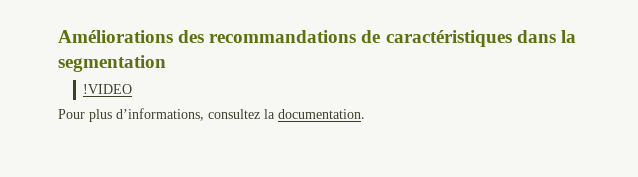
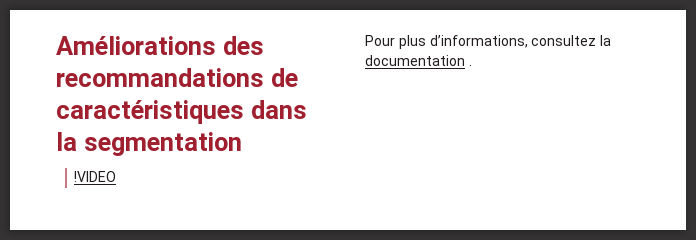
- Pour plus d’informations, consultez la documentation.
+ Pour plus d’informations, consultez la documentation .

